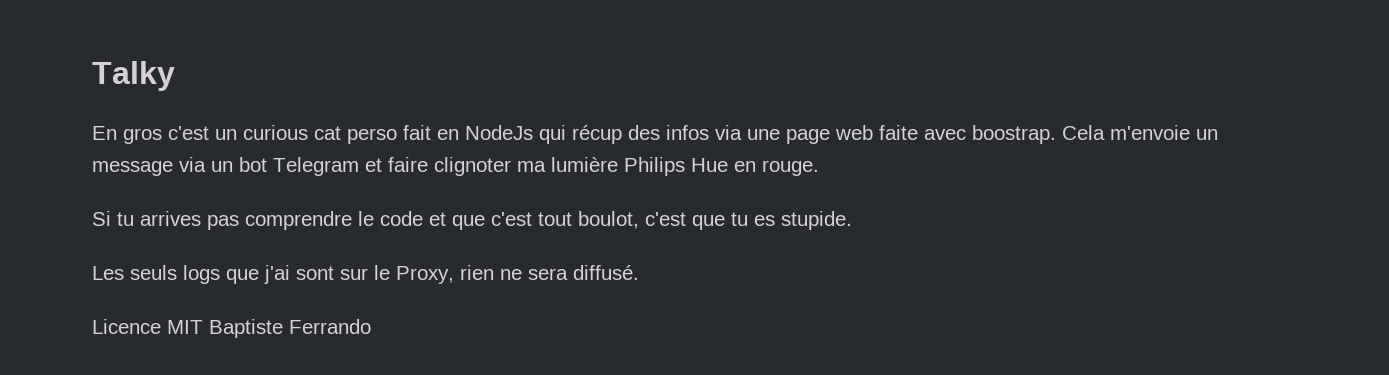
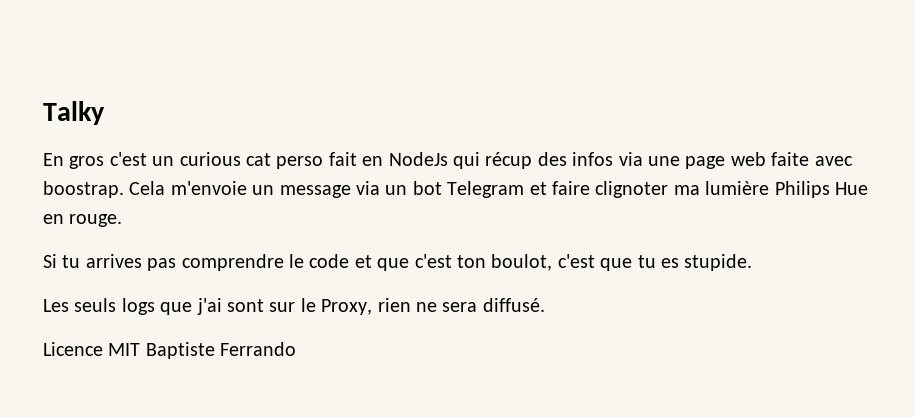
- Si tu arrives pas comprendre le code et que c'est tout boulot, c'est que tu es stupide.
+ Si tu arrives pas comprendre le code et que c'est ton boulot, c'est que tu es stupide.

